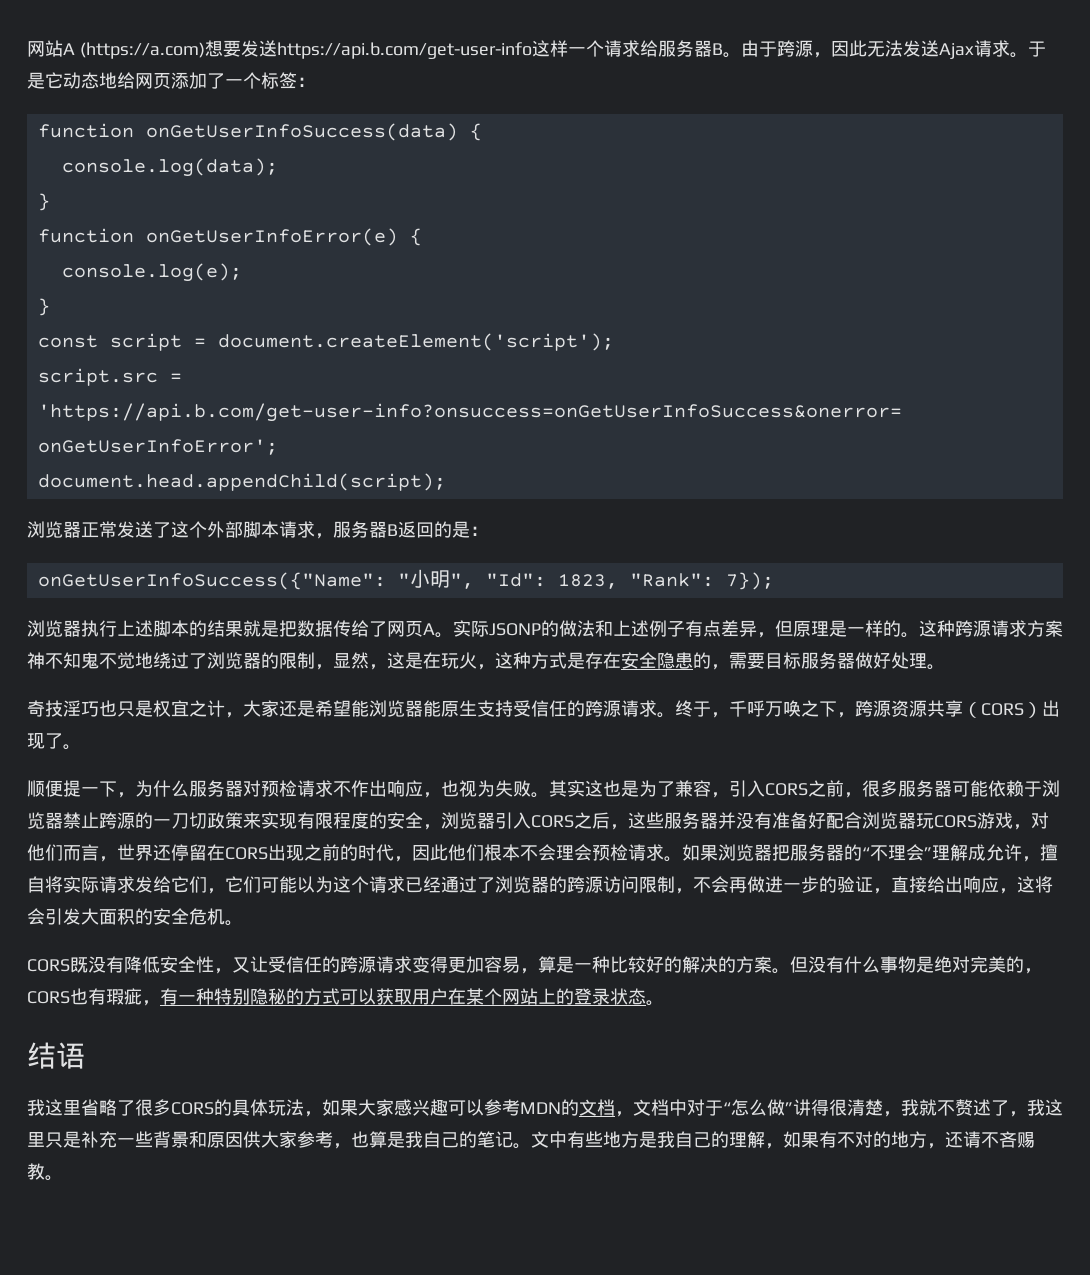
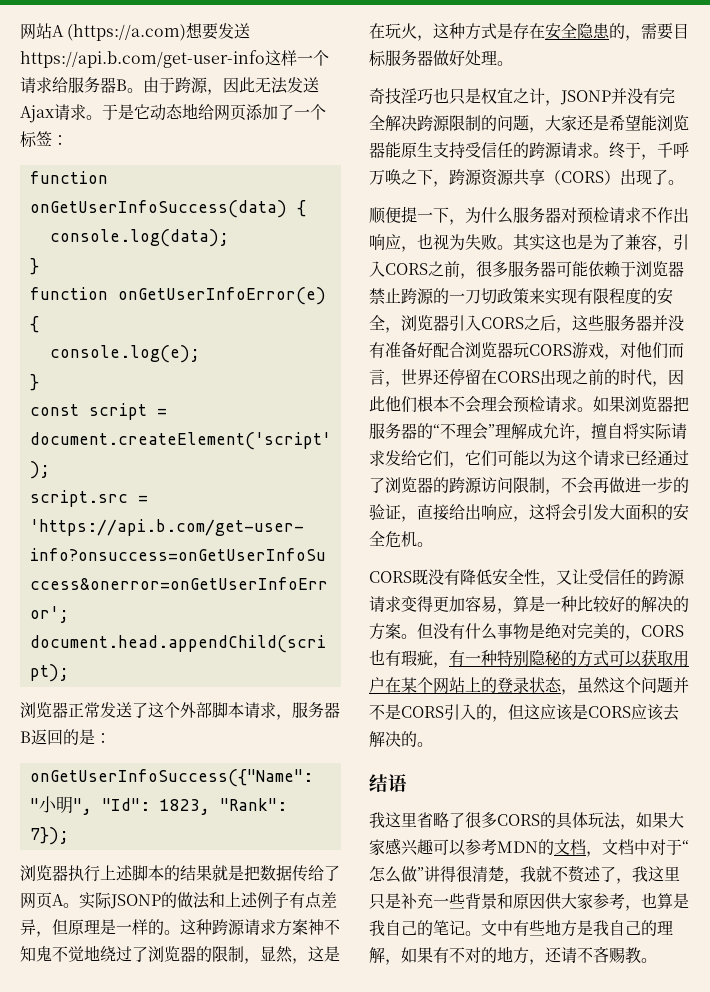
- 奇技淫巧也只是权宜之计，大家还是希望能浏览器能原生支持受信任的跨源请求。
+ 奇技淫巧也只是权宜之计，JSONP并没有完全解决跨源限制的问题，大家还是希望能浏览器能原生支持受信任的跨源请求。
- 但没有什么事物是绝对完美的，CORS也有瑕疵，有一种特别隐秘的方式可以获取用户在某个网站上的登录状态。
+ 但没有什么事物是绝对完美的，CORS也有瑕疵，有一种特别隐秘的方式可以获取用户在某个网站上的登录状态，虽然这个问题并不是CORS引入的，但这应该是CORS应该去解决的。

